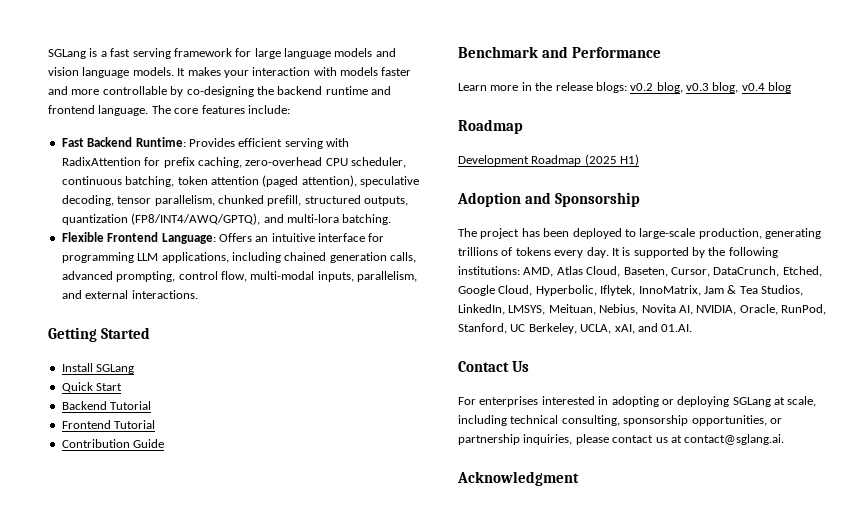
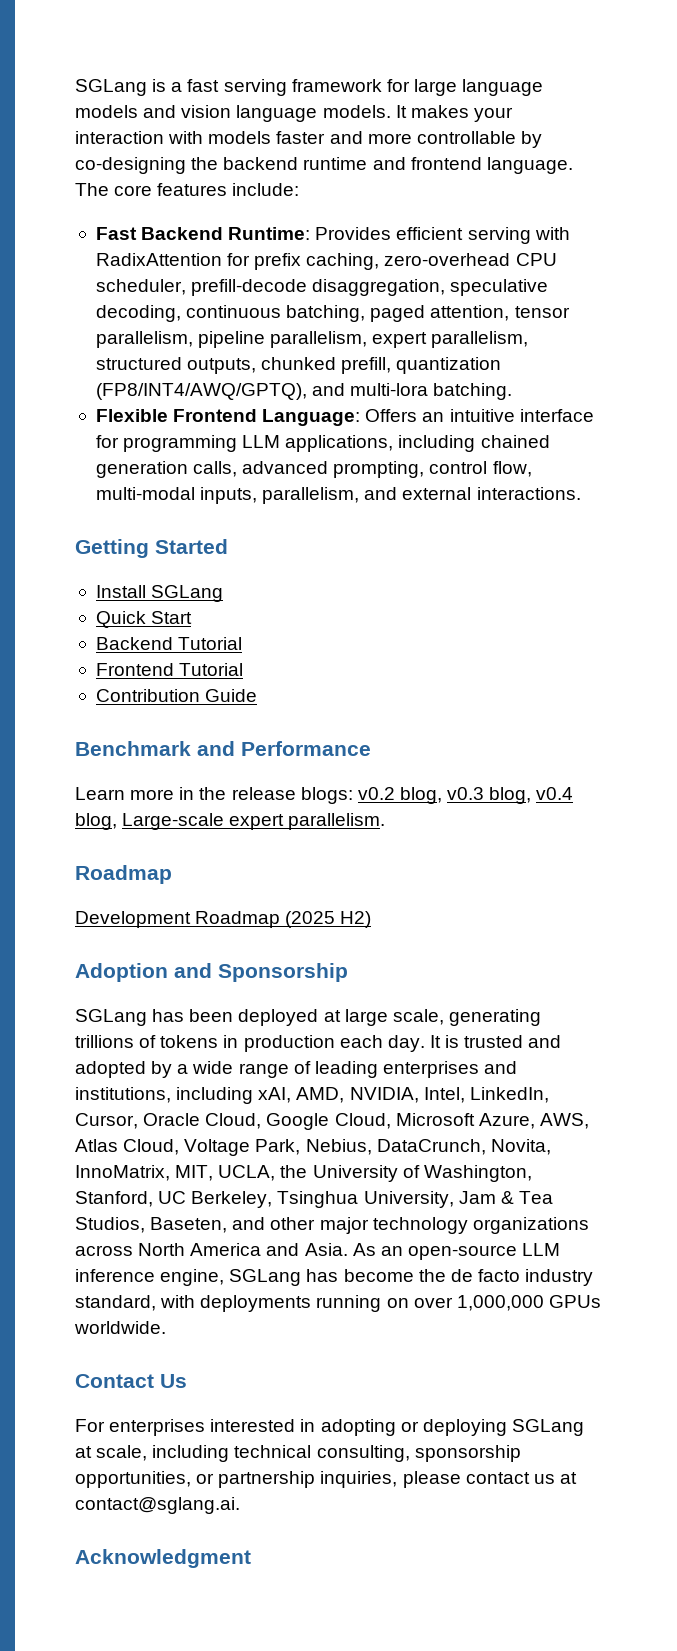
- Fast Backend Runtime: Provides efficient serving with RadixAttention for prefix caching, zero-overhead CPU scheduler, continuous batching, token attention (paged attention), speculative decoding, tensor parallelism, chunked prefill, structured outputs, quantization (FP8/INT4/AWQ/GPTQ), and multi-lora batching.
+ Fast Backend Runtime: Provides efficient serving with RadixAttention for prefix caching, zero-overhead CPU scheduler, prefill-decode disaggregation, speculative decoding, continuous batching, paged attention, tensor parallelism, pipeline parallelism, expert parallelism, structured outputs, chunked prefill, quantization (FP8/INT4/AWQ/GPTQ), and multi-lora batching.
- Learn more in the release blogs: v0.2 blog, v0.3 blog, v0.4 blog
+ Learn more in the release blogs: v0.2 blog, v0.3 blog, v0.4 blog, Large-scale expert parallelism.
- Development Roadmap (2025 H1)
+ Development Roadmap (2025 H2)
- The project has been deployed to large-scale production, generating trillions of tokens every day. It is supported by the following institutions: AMD, Atlas Cloud, Baseten, Cursor, DataCrunch, Etched, Google Cloud, Hyperbolic, Iflytek, InnoMatrix, Jam & Tea Studios, LinkedIn, LMSYS, Meituan, Nebius, Novita AI, NVIDIA, Oracle, RunPod, Stanford, UC Berkeley, UCLA, xAI, and 01.AI.
+ SGLang has been deployed at large scale, generating trillions of tokens in production each day. It is trusted and adopted by a wide range of leading enterprises and institutions, including xAI, AMD, NVIDIA, Intel, LinkedIn, Cursor, Oracle Cloud, Google Cloud, Microsoft Azure, AWS, Atlas Cloud, Voltage Park, Nebius, DataCrunch, Novita, InnoMatrix, MIT, UCLA, the University of Washington, Stanford, UC Berkeley, Tsinghua University, Jam & Tea Studios, Baseten, and other major technology organizations across North America and Asia. As an open-source LLM inference engine, SGLang has become the de facto industry standard, with deployments running on over 1,000,000 GPUs worldwide.

